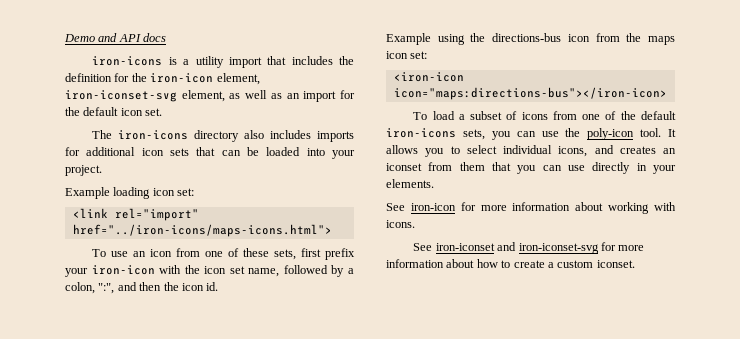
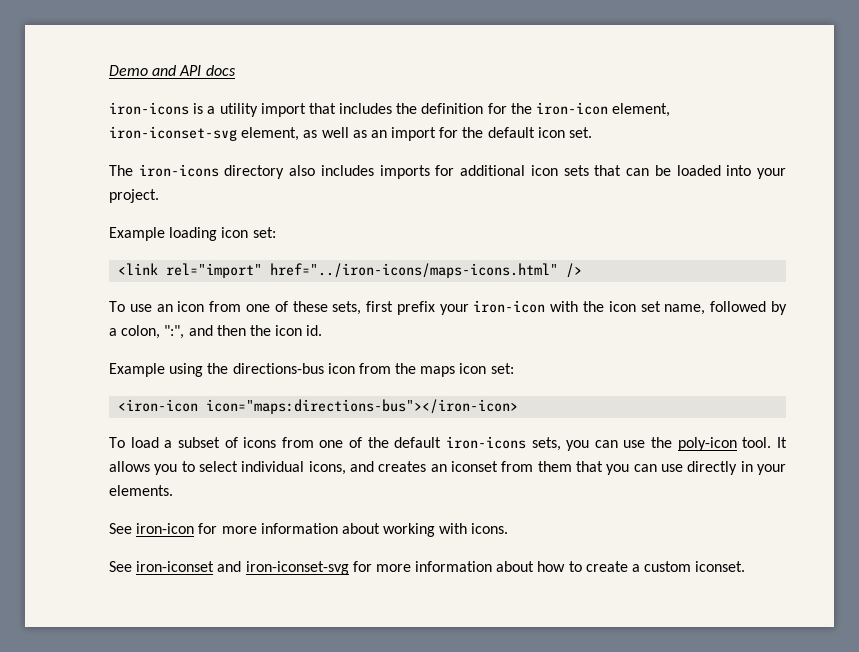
- <link rel="import" href="../iron-icons/maps-icons.html">
+ <link rel="import" href="../iron-icons/maps-icons.html" />

